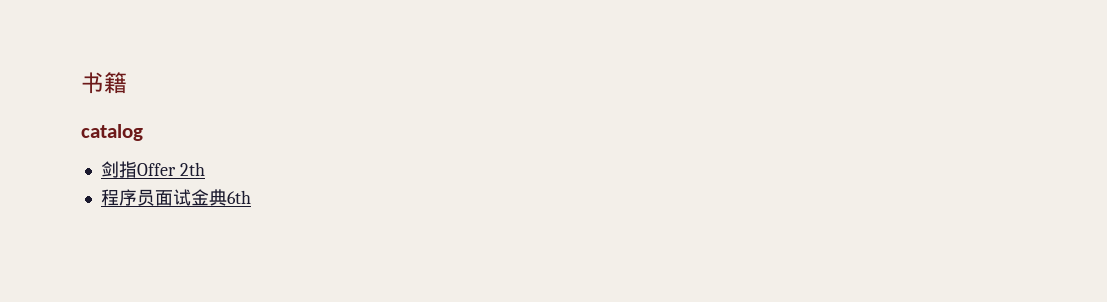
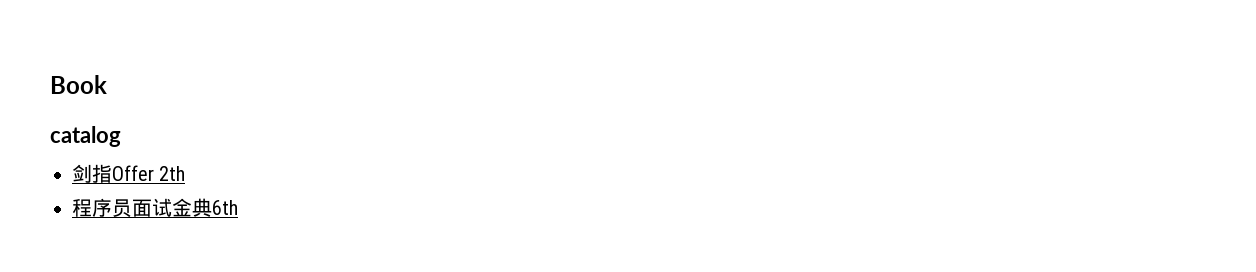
- 书籍
+ Book

